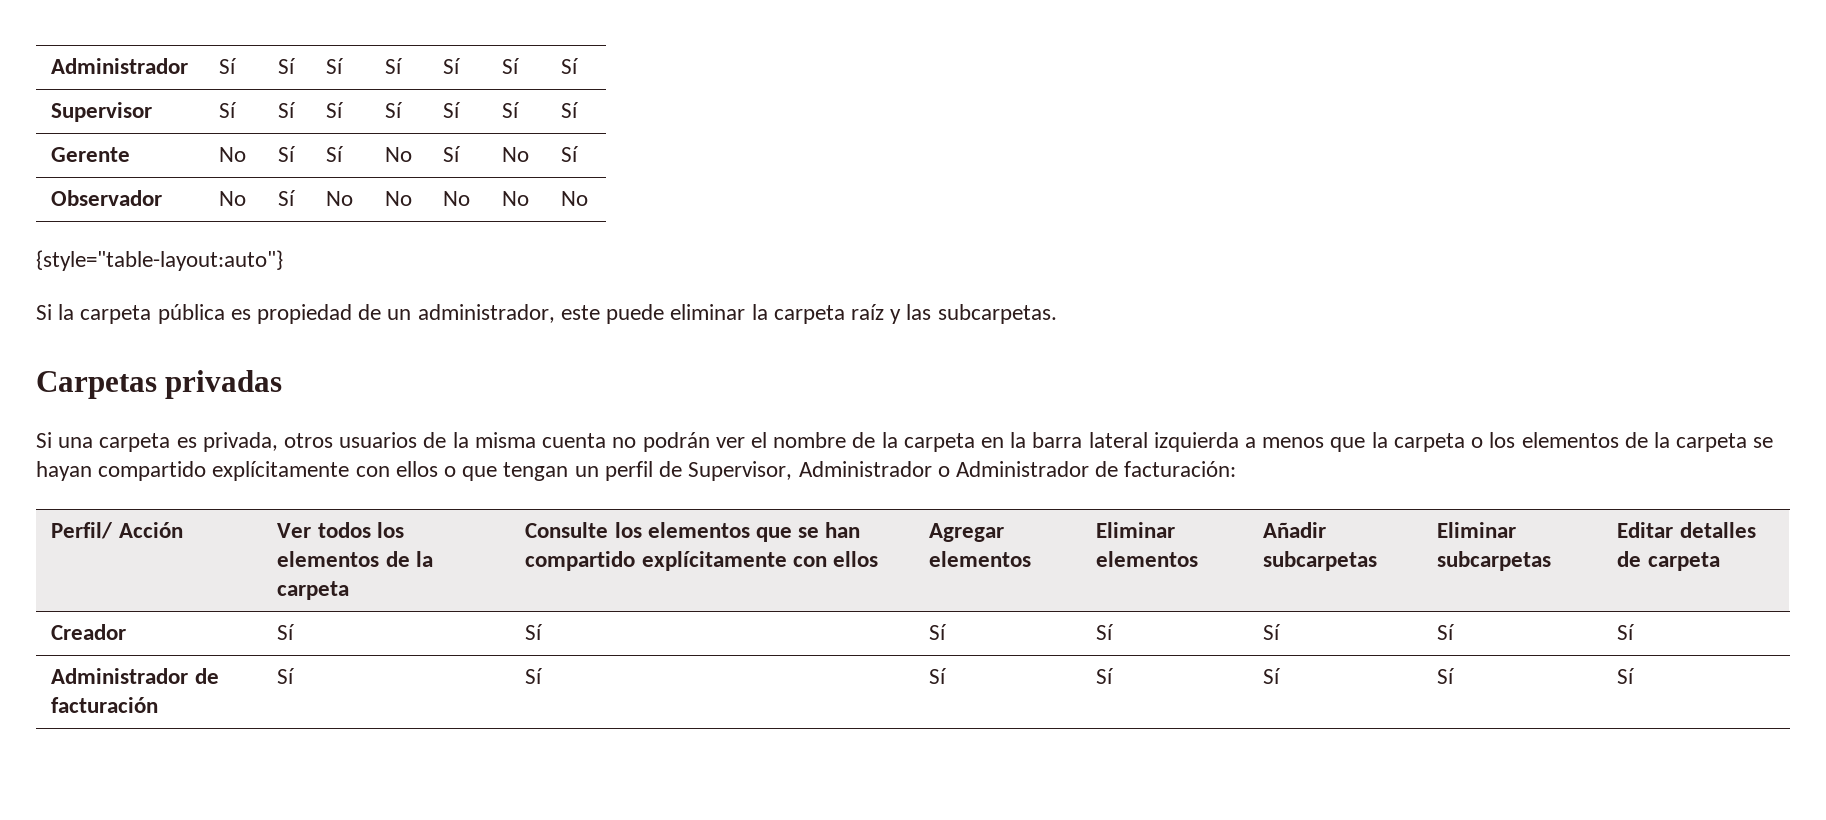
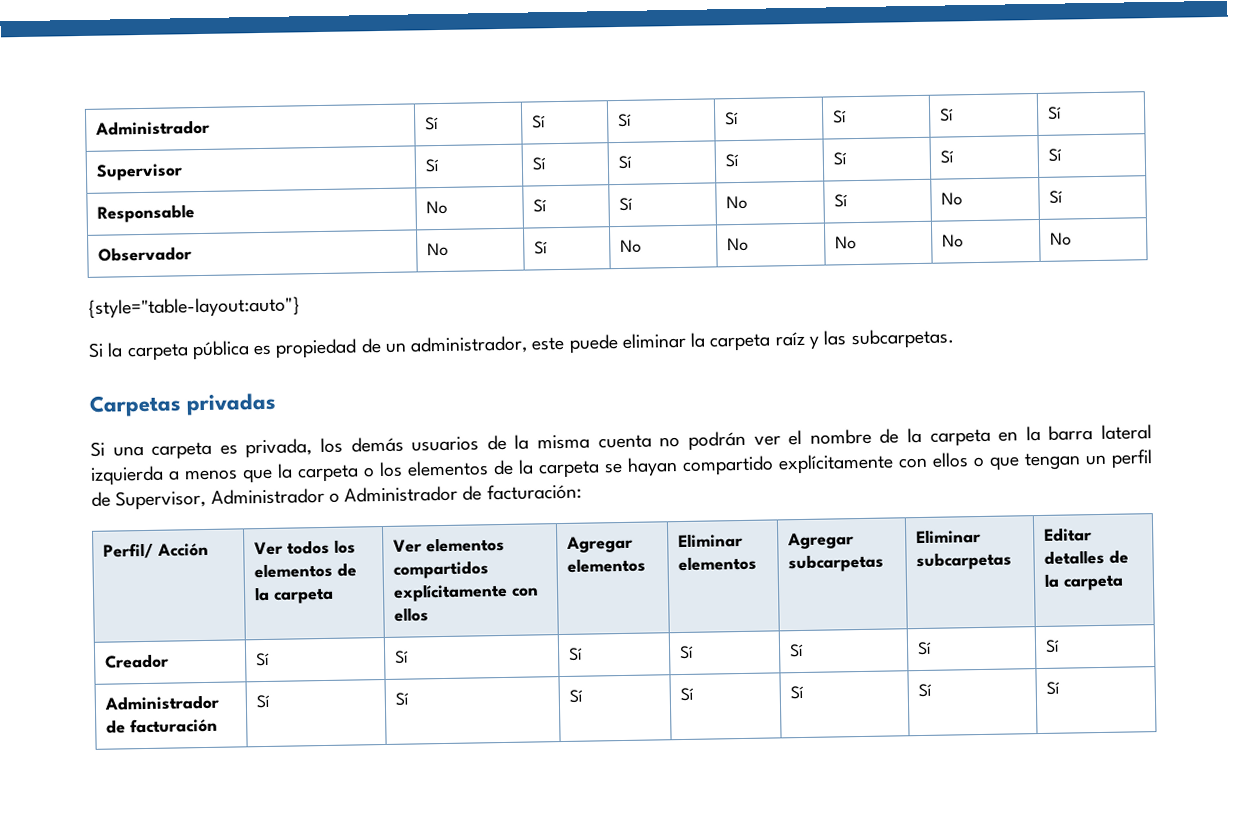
- Gerente | No | Sí | Sí | No | Sí | No | Sí
+ Responsable | No | Sí | Sí | No | Sí | No | Sí
- Si una carpeta es privada, otros usuarios de la misma cuenta no podrán ver el nombre de la carpeta en la barra lateral izquierda a menos que la carpeta o los elementos de la carpeta se hayan compartido explícitamente con ellos o que tengan un perfil de Supervisor, Administrador o Administrador de facturación:
+ Si una carpeta es privada, los demás usuarios de la misma cuenta no podrán ver el nombre de la carpeta en la barra lateral izquierda a menos que la carpeta o los elementos de la carpeta se hayan compartido explícitamente con ellos o que tengan un perfil de Supervisor, Administrador o Administrador de facturación:
- Perfil/ Acción | Ver todos los elementos de la carpeta | Consulte los elementos que se han compartido explícitamente con ellos | Agregar elementos | Eliminar elementos | Añadir subcarpetas | Eliminar subcarpetas | Editar detalles de carpeta
+ Perfil/ Acción | Ver todos los elementos de la carpeta | Ver elementos compartidos explícitamente con ellos | Agregar elementos | Eliminar elementos | Agregar subcarpetas | Eliminar subcarpetas | Editar detalles de la carpeta

